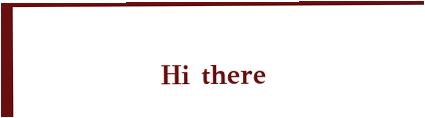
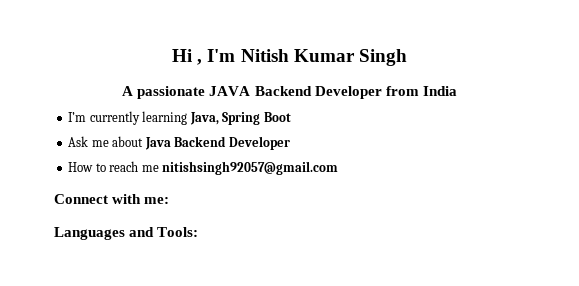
- Hi there
+ Hi , I'm Nitish Kumar Singh
+ A passionate JAVA Backend Developer from India
+ I’m currently learning Java, Spring Boot
+ Ask me about Java Backend Developer
+ How to reach me nitishsingh92057@gmail.com
+ Connect with me:
+ Languages and Tools:

